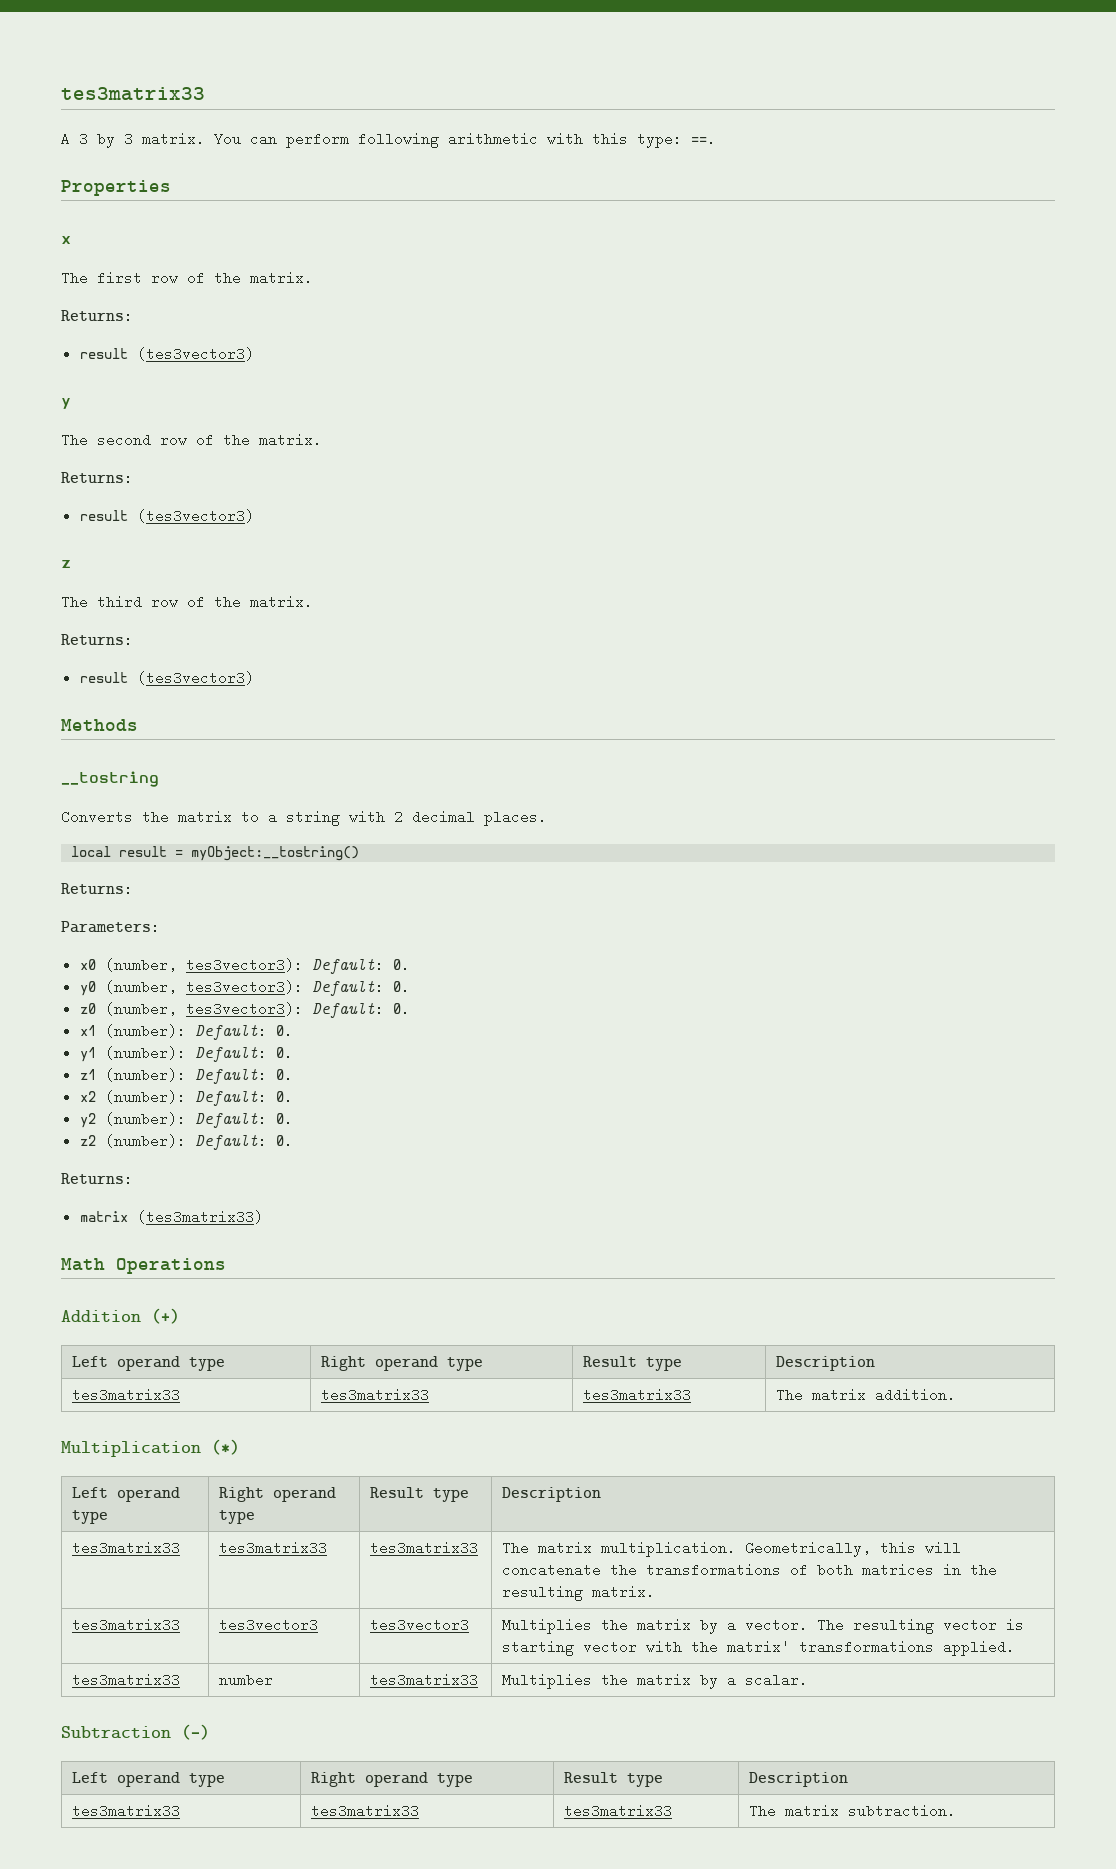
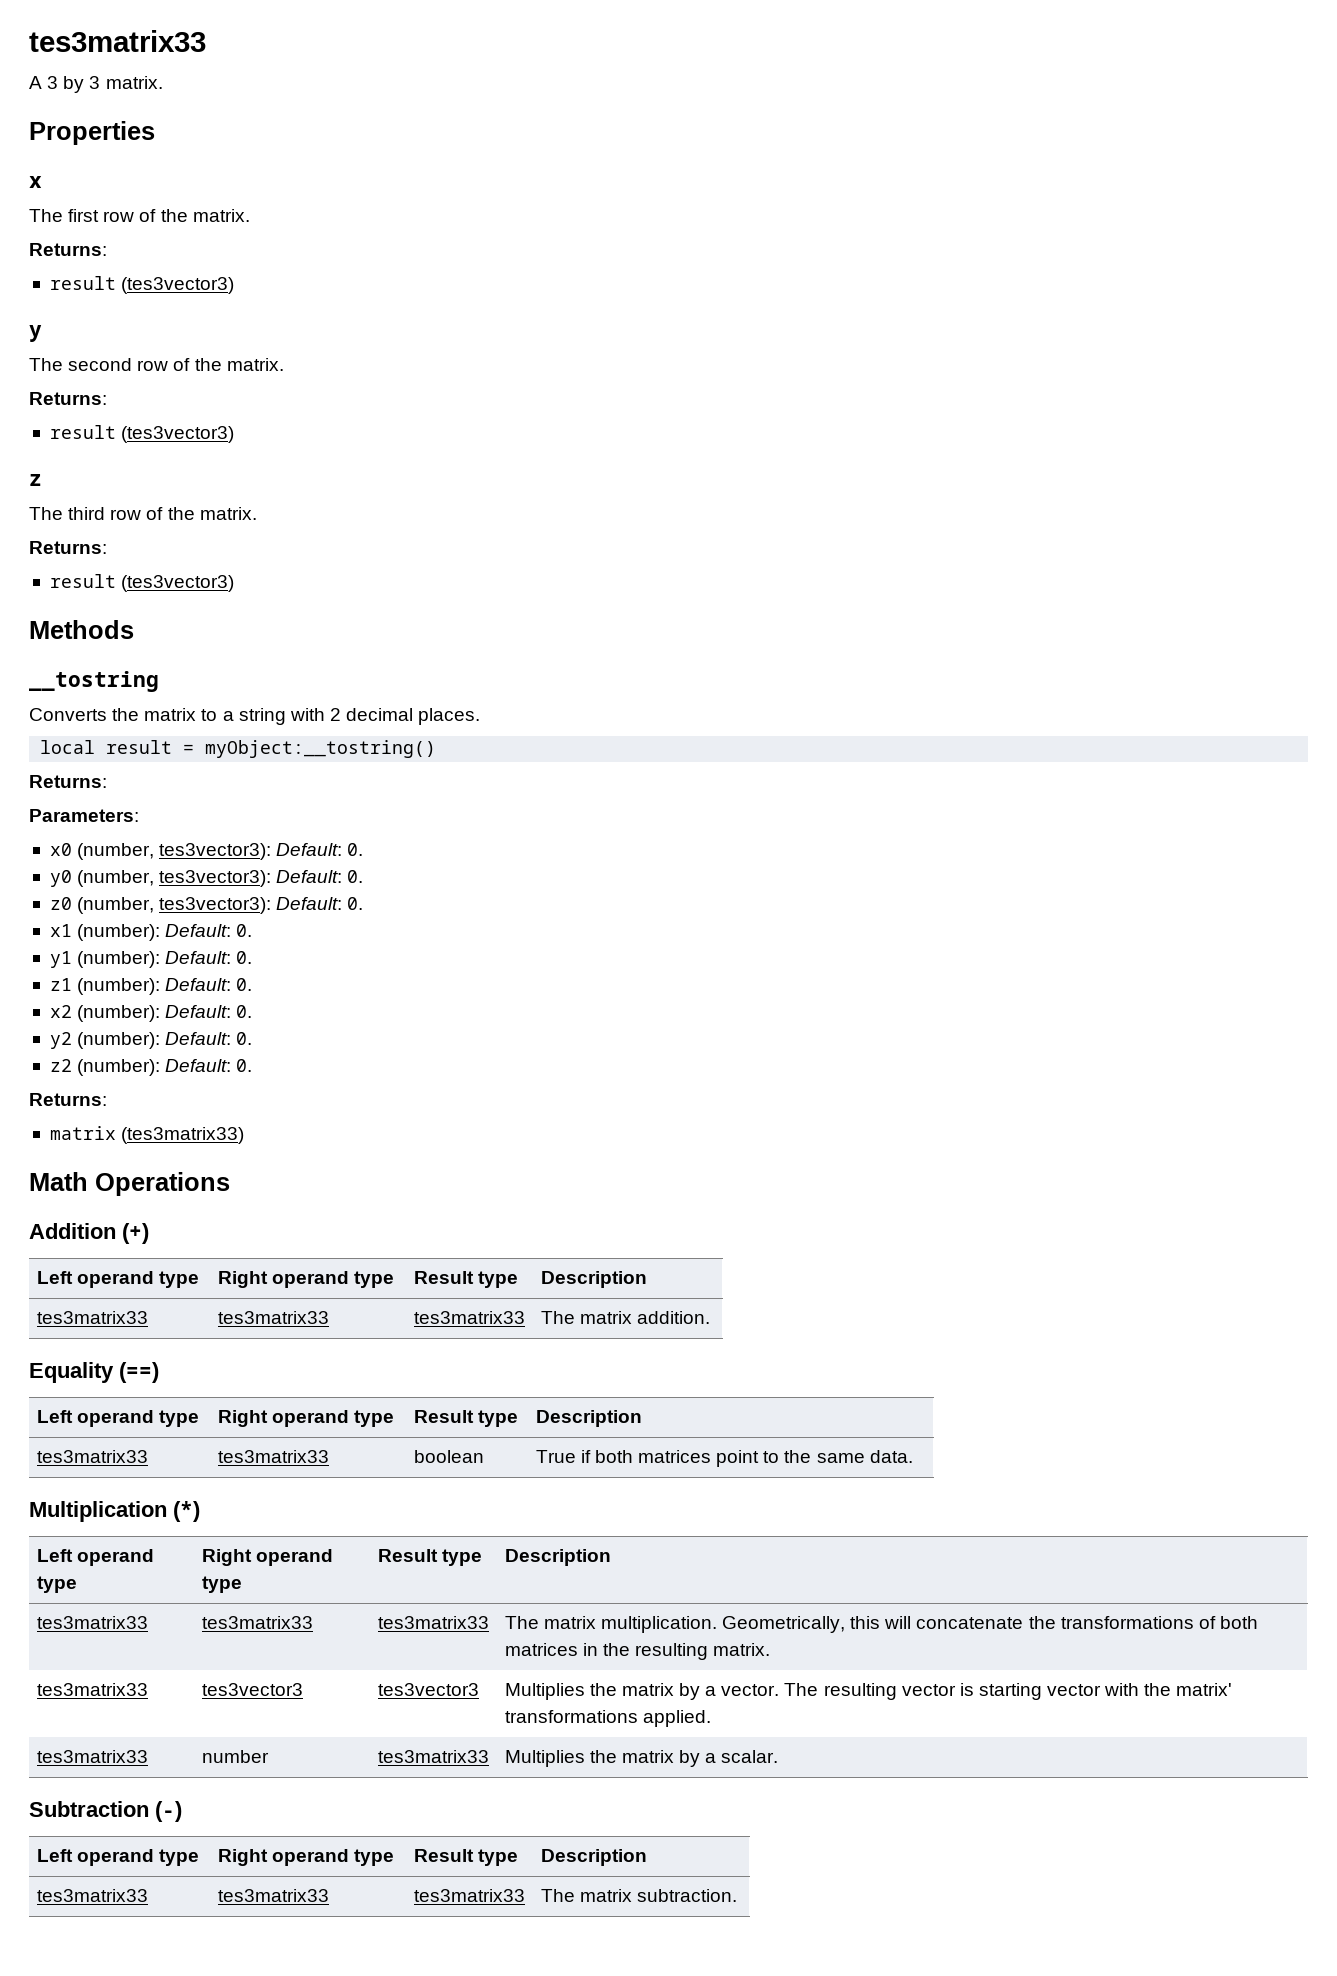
- You can perform following arithmetic with this type: ==.
+ Equality (==)
+ Left operand type | Right operand type | Result type | Description
+ tes3matrix33 | tes3matrix33 | boolean | True if both matrices point to the same data.

